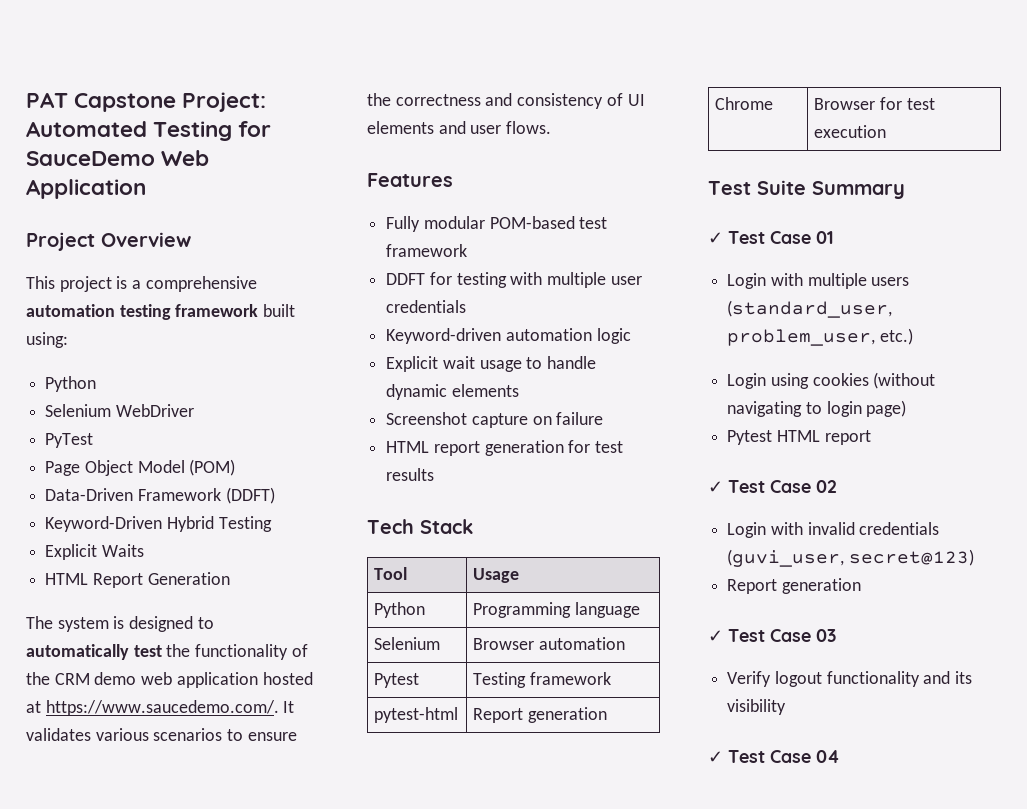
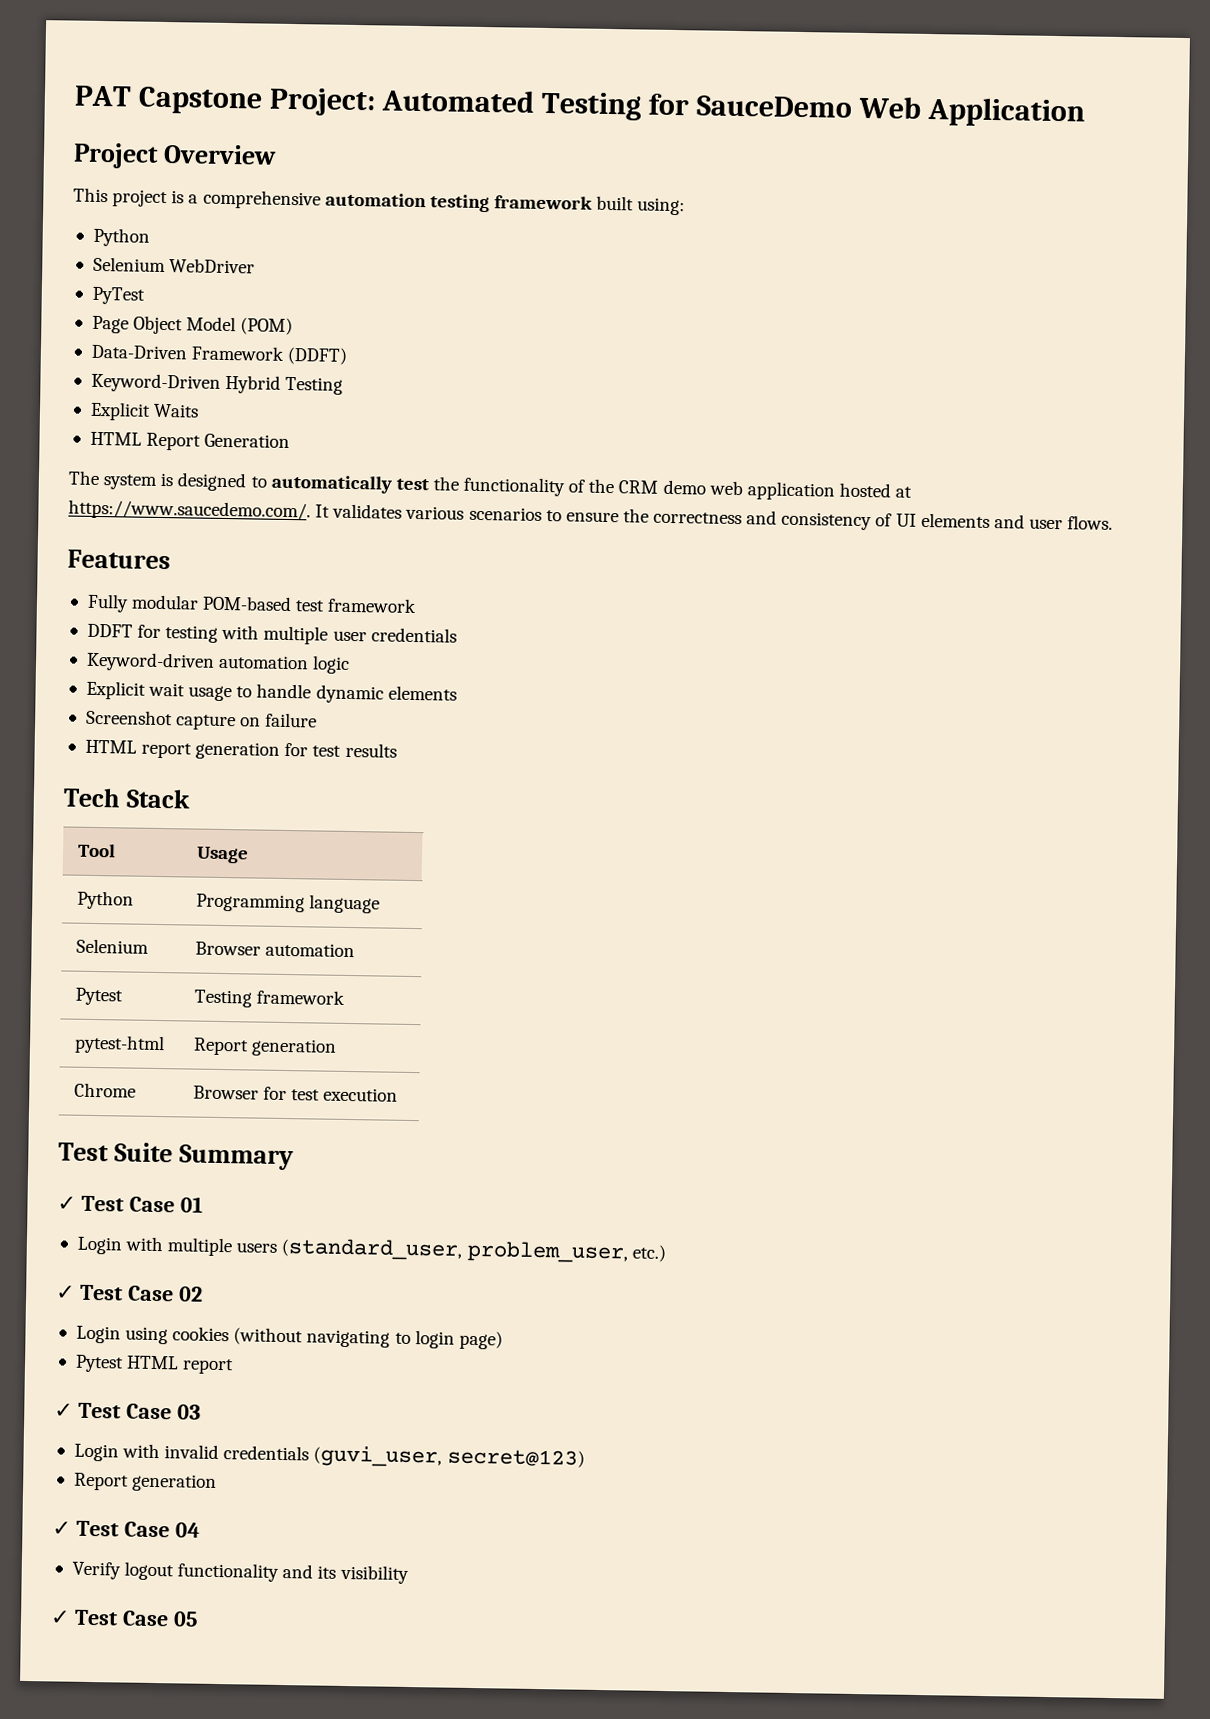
+ ✓ Test Case 02
- ✓ Test Case 02
+ ✓ Test Case 03
- ✓ Test Case 03
+ ✓ Test Case 04
- ✓ Test Case 04
+ ✓ Test Case 05

